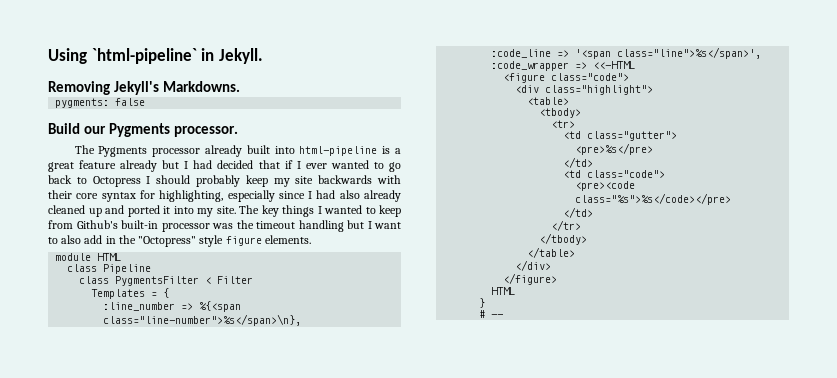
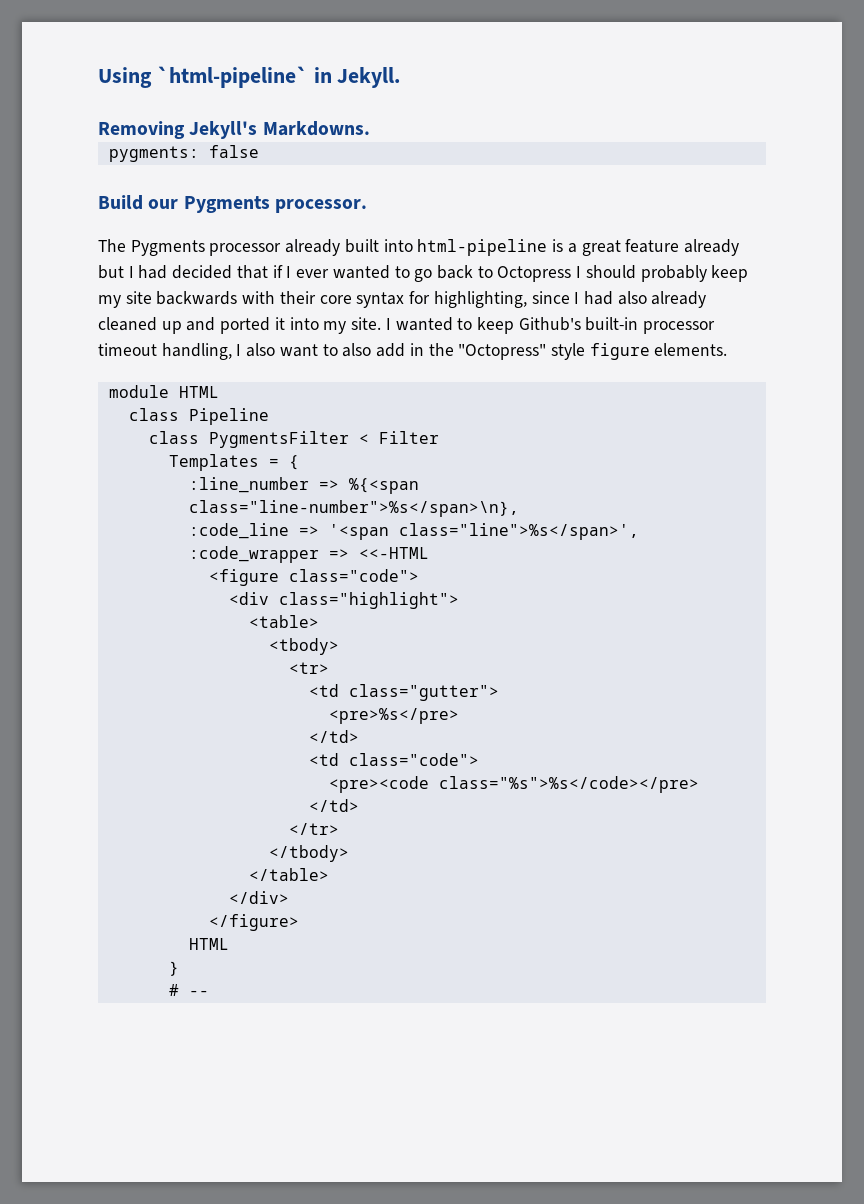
- The Pygments processor already built into html-pipeline is a great feature already but I had decided that if I ever wanted to go back to Octopress I should probably keep my site backwards with their core syntax for highlighting, especially since I had also already cleaned up and ported it into my site.
+ The Pygments processor already built into html-pipeline is a great feature already but I had decided that if I ever wanted to go back to Octopress I should probably keep my site backwards with their core syntax for highlighting, since I had also already cleaned up and ported it into my site.
- The key things I wanted to keep from Github's built-in processor was the timeout handling but I want to also add in the "Octopress" style figure elements.
+ I wanted to keep Github's built-in processor timeout handling, I also want to also add in the "Octopress" style figure elements.

